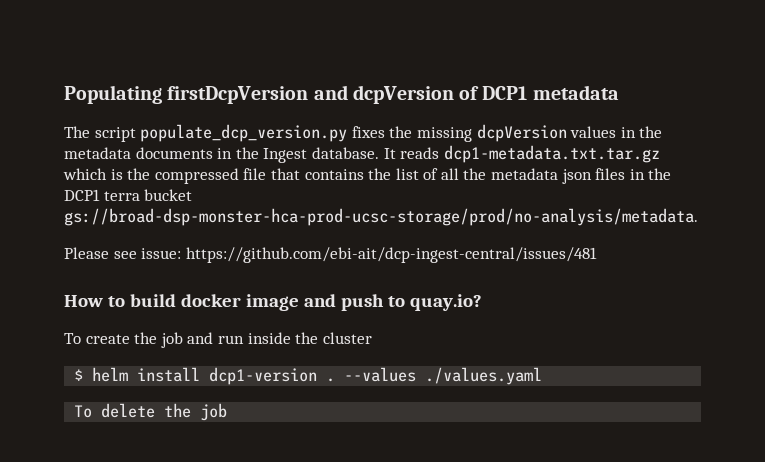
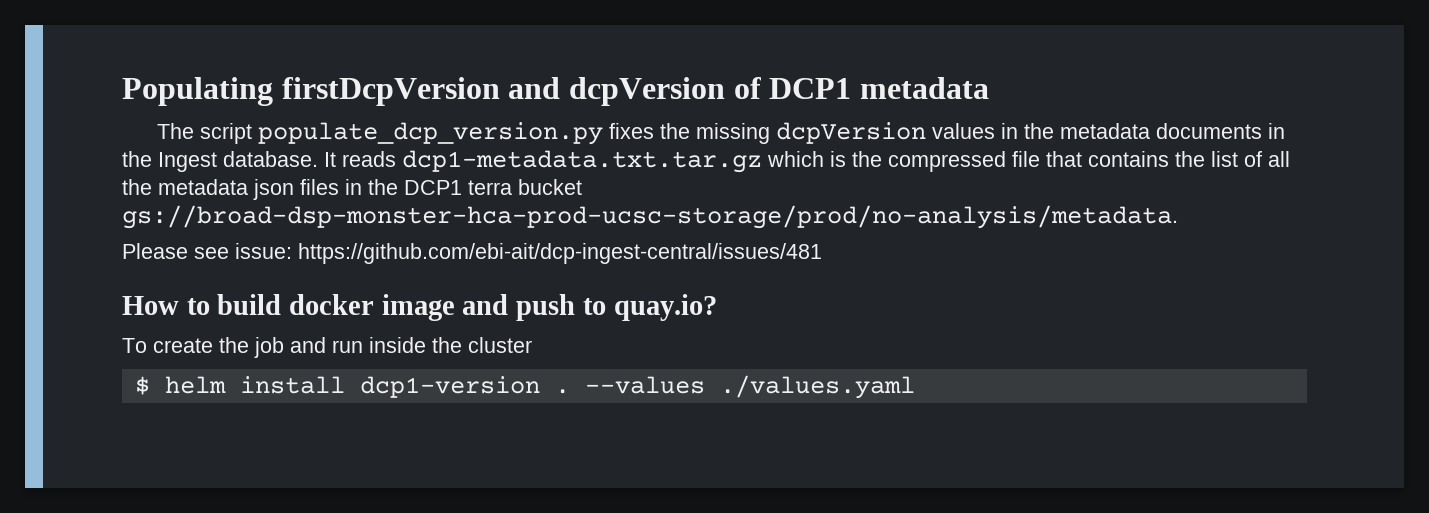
- To delete the job

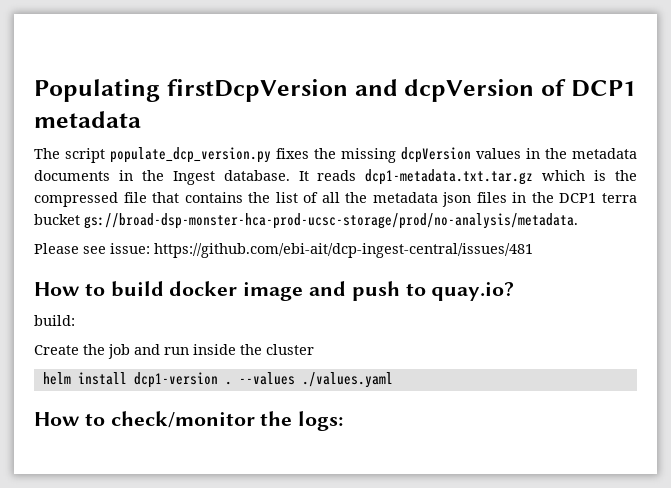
- To create the job and run inside the cluster
+ build:
+ Create the job and run inside the cluster
- $ helm install dcp1-version .
+ helm install dcp1-version .
+ How to check/monitor the logs:

